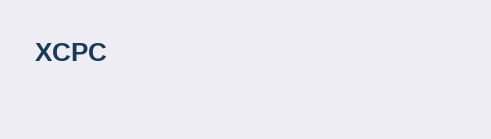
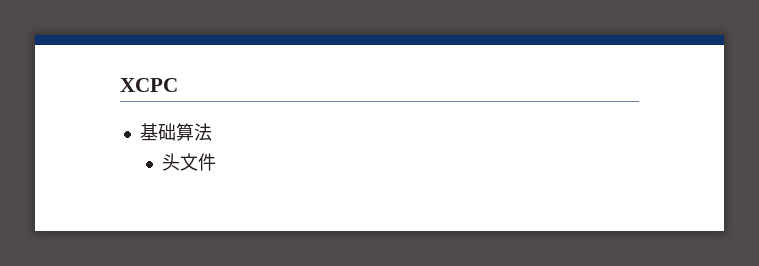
+ 基础算法
+ 头文件

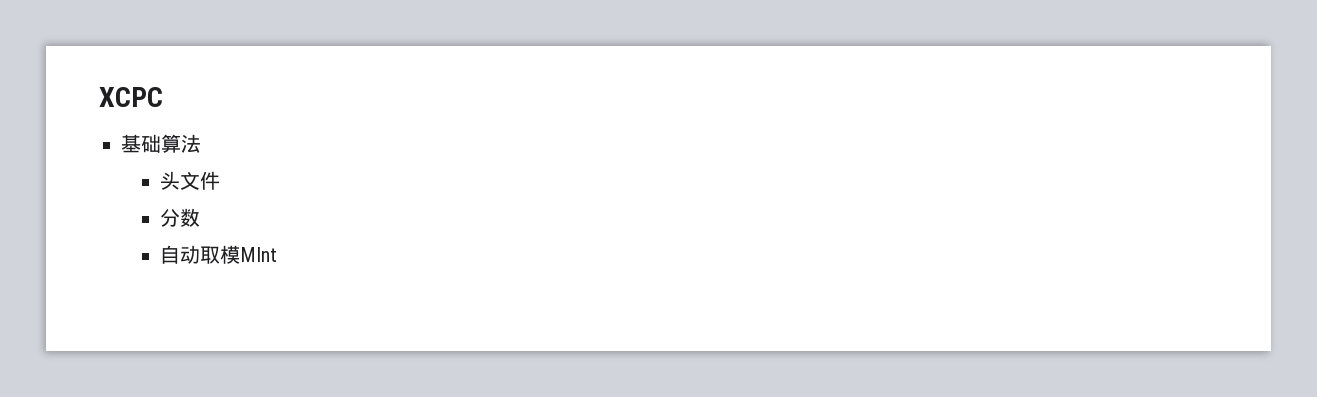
+ 分数
+ 自动取模MInt

